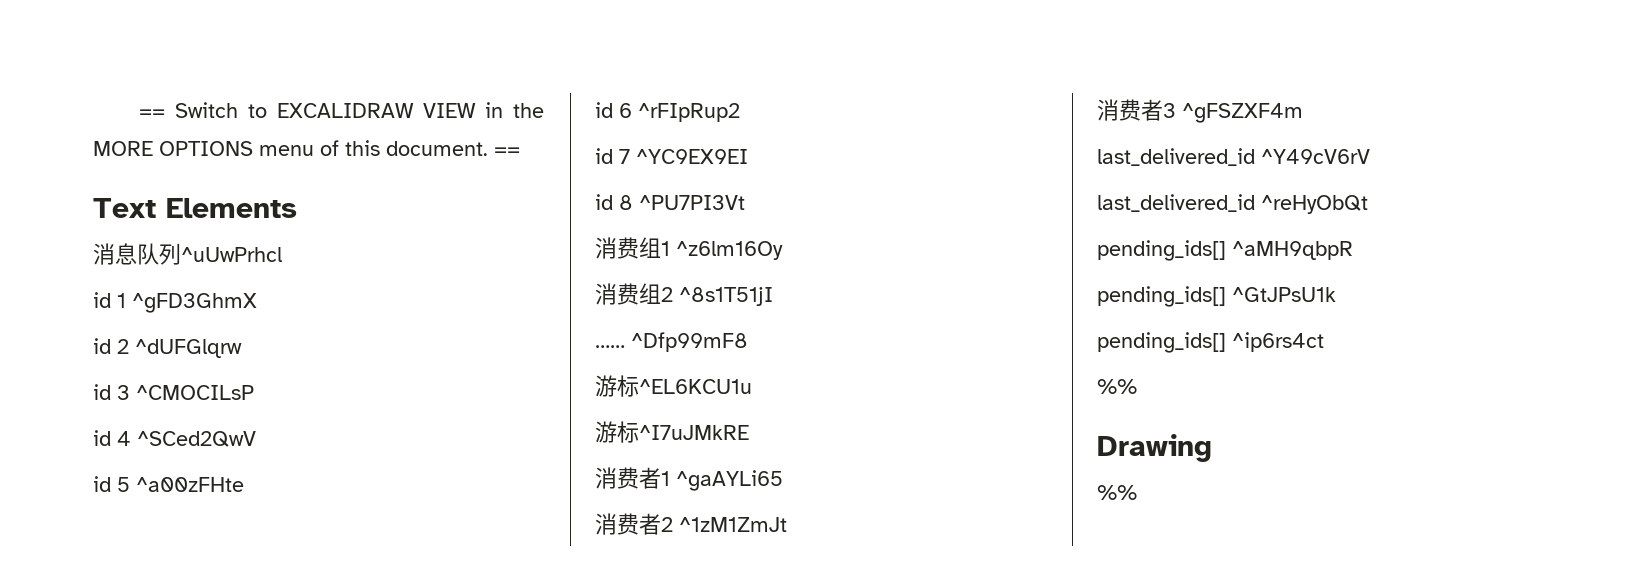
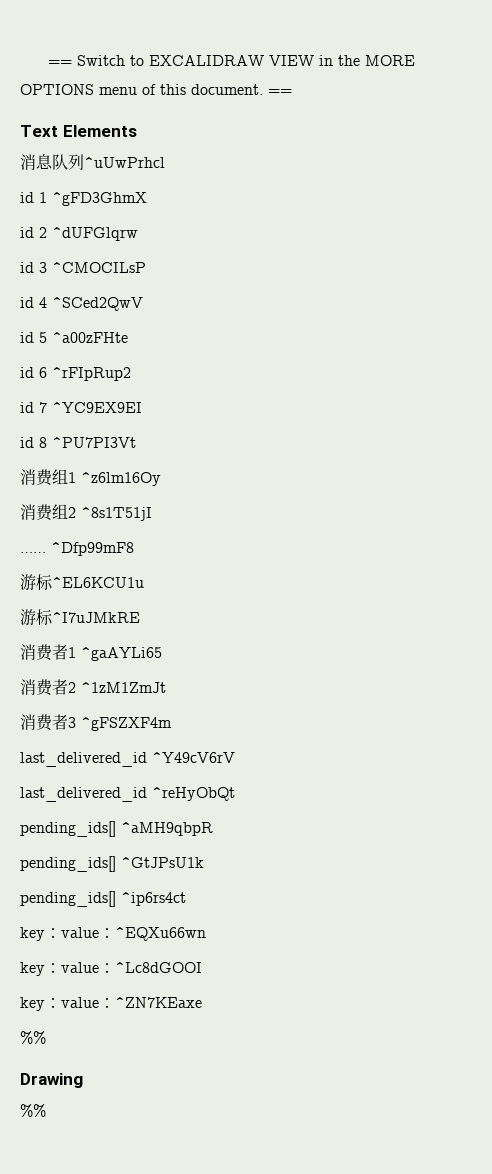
+ key：value：^EQXu66wn
+ key：value：^Lc8dGOOI
+ key：value：^ZN7KEaxe

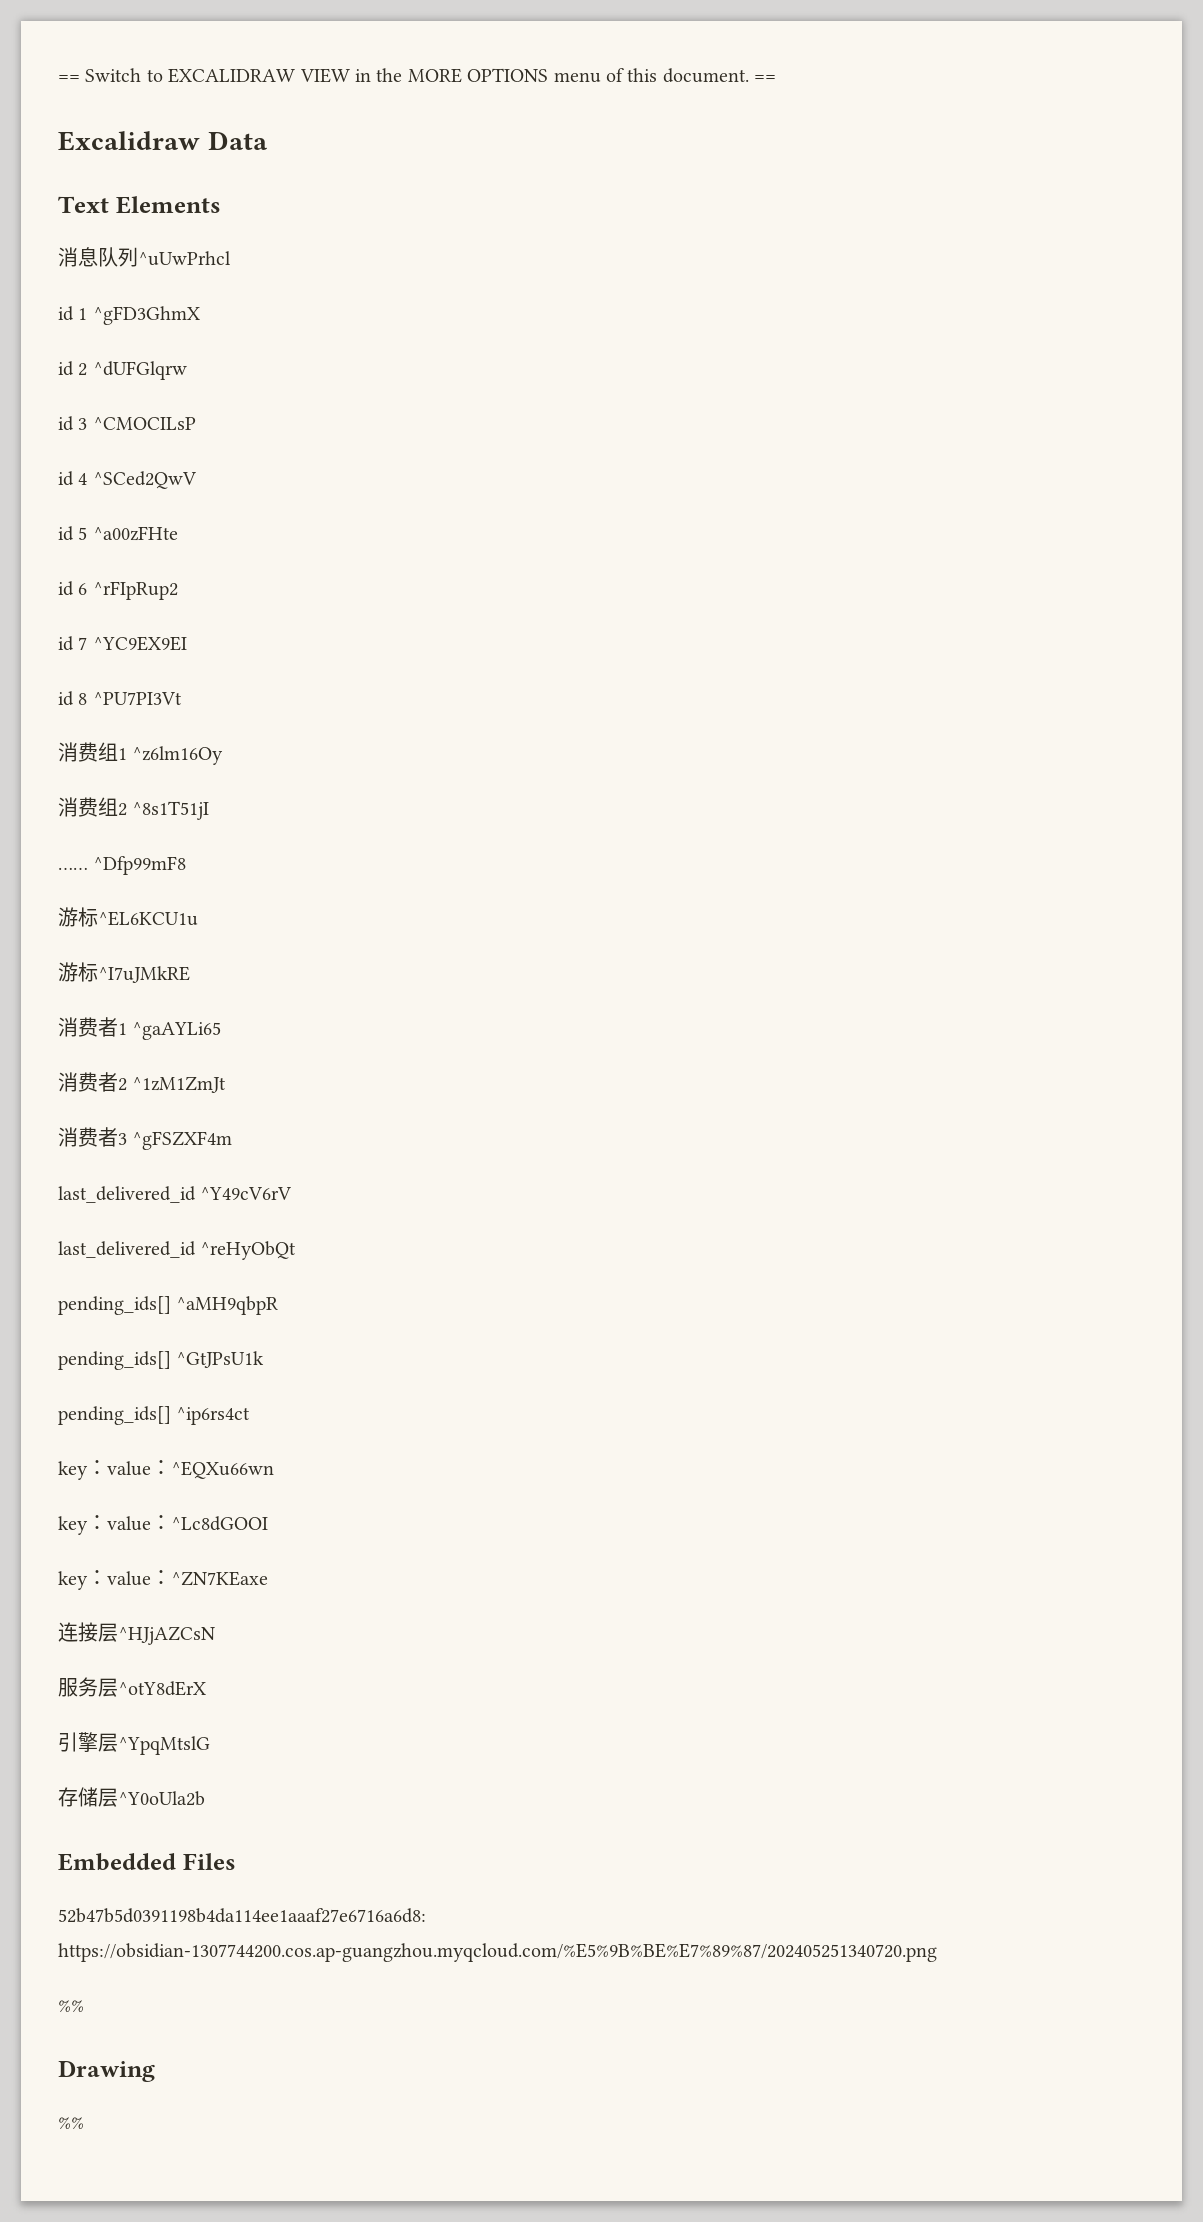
+ Excalidraw Data
+ 连接层^HJjAZCsN
+ 服务层^otY8dErX
+ 引擎层^YpqMtslG
+ 存储层^Y0oUla2b
+ Embedded Files
+ 52b47b5d0391198b4da114ee1aaaf27e6716a6d8: https://obsidian-1307744200.cos.ap-guangzhou.myqcloud.com/%E5%9B%BE%E7%89%87/202405251340720.png

